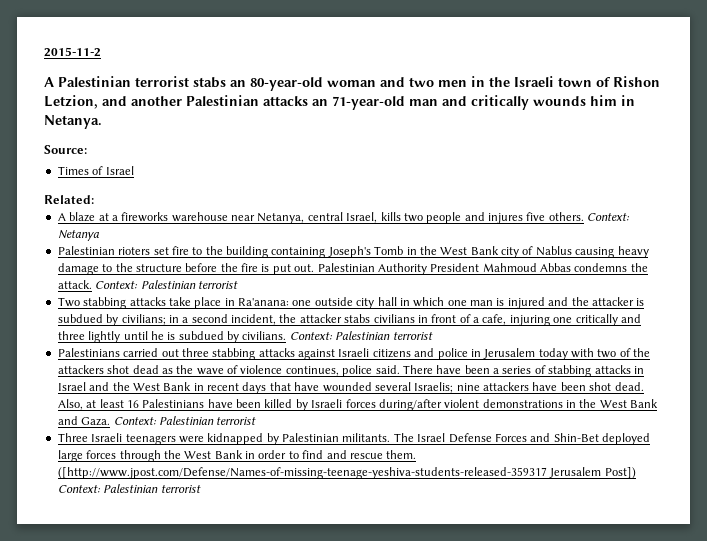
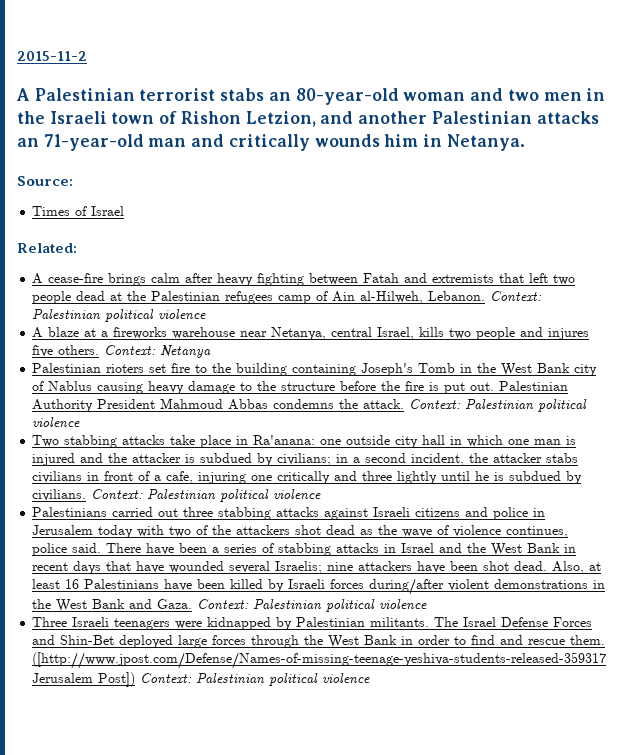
+ A cease-fire brings calm after heavy fighting between Fatah and extremists that left two people dead at the Palestinian refugees camp of Ain al-Hilweh, Lebanon. Context: Palestinian political violence
- Palestinian Authority President Mahmoud Abbas condemns the attack. Context: Palestinian terrorist
+ Palestinian Authority President Mahmoud Abbas condemns the attack. Context: Palestinian political violence
- Two stabbing attacks take place in Ra'anana: one outside city hall in which one man is injured and the attacker is subdued by civilians; in a second incident, the attacker stabs civilians in front of a cafe, injuring one critically and three lightly until he is subdued by civilians. Context: Palestinian terrorist
+ Two stabbing attacks take place in Ra'anana: one outside city hall in which one man is injured and the attacker is subdued by civilians; in a second incident, the attacker stabs civilians in front of a cafe, injuring one critically and three lightly until he is subdued by civilians. Context: Palestinian political violence
- Also, at least 16 Palestinians have been killed by Israeli forces during/after violent demonstrations in the West Bank and Gaza. Context: Palestinian terrorist
+ Also, at least 16 Palestinians have been killed by Israeli forces during/after violent demonstrations in the West Bank and Gaza. Context: Palestinian political violence
- ([http://www.jpost.com/Defense/Names-of-missing-teenage-yeshiva-students-released-359317 Jerusalem Post]) Context: Palestinian terrorist
+ ([http://www.jpost.com/Defense/Names-of-missing-teenage-yeshiva-students-released-359317 Jerusalem Post]) Context: Palestinian political violence

